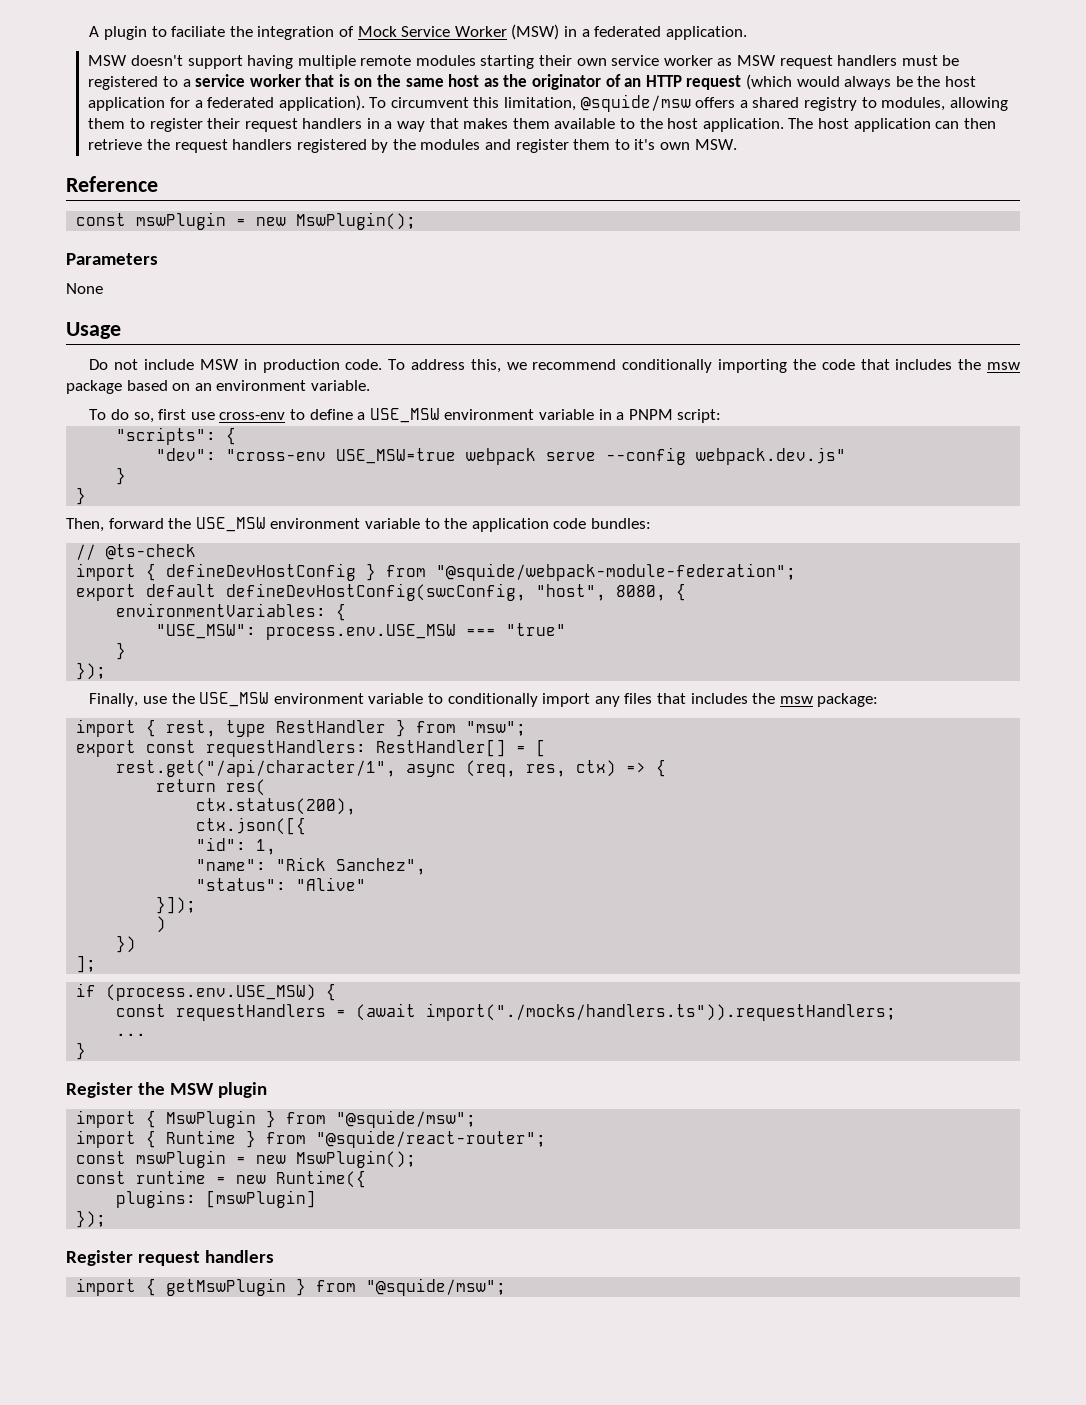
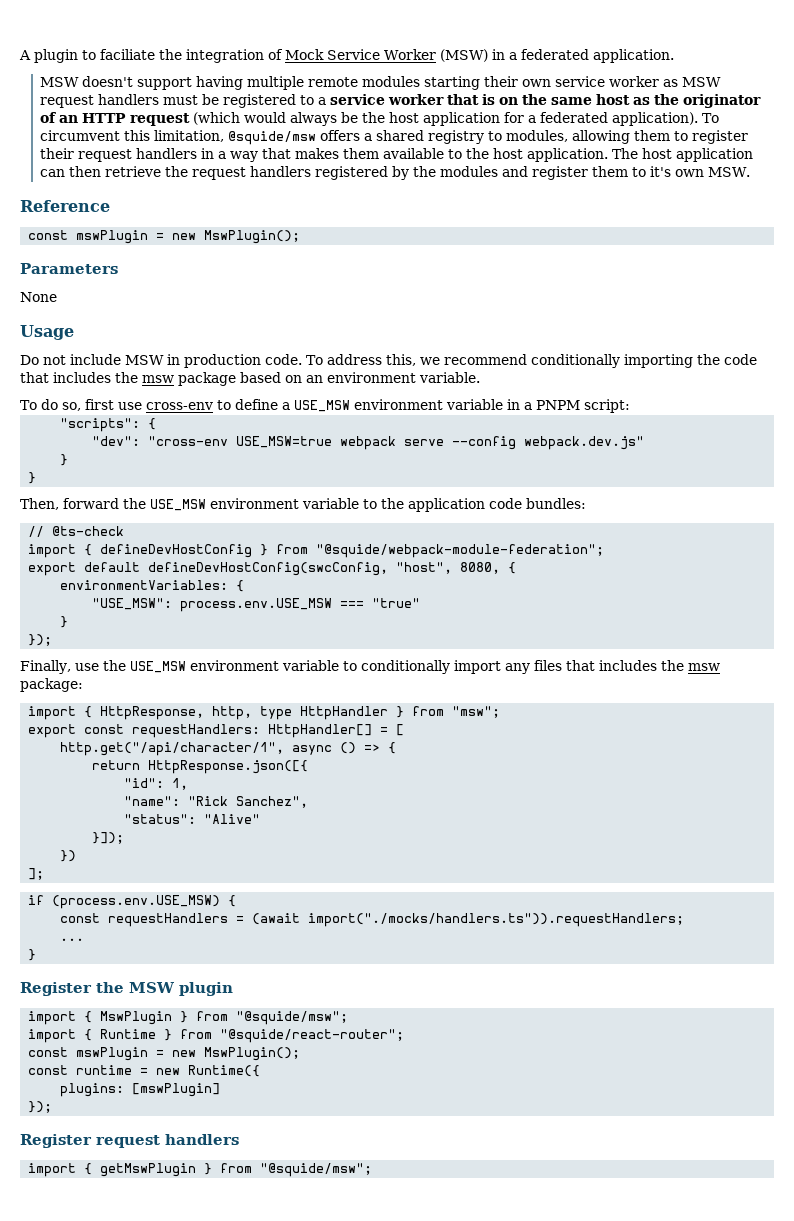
- import { rest, type RestHandler } from "msw";
+ import { HttpResponse, http, type HttpHandler } from "msw";
- export const requestHandlers: RestHandler[] = [
+ export const requestHandlers: HttpHandler[] = [
- rest.get("/api/character/1", async (req, res, ctx) => {
+ http.get("/api/character/1", async () => {
- return res(
- ctx.status(200),
- ctx.json([{
+ return HttpResponse.json([{
- )

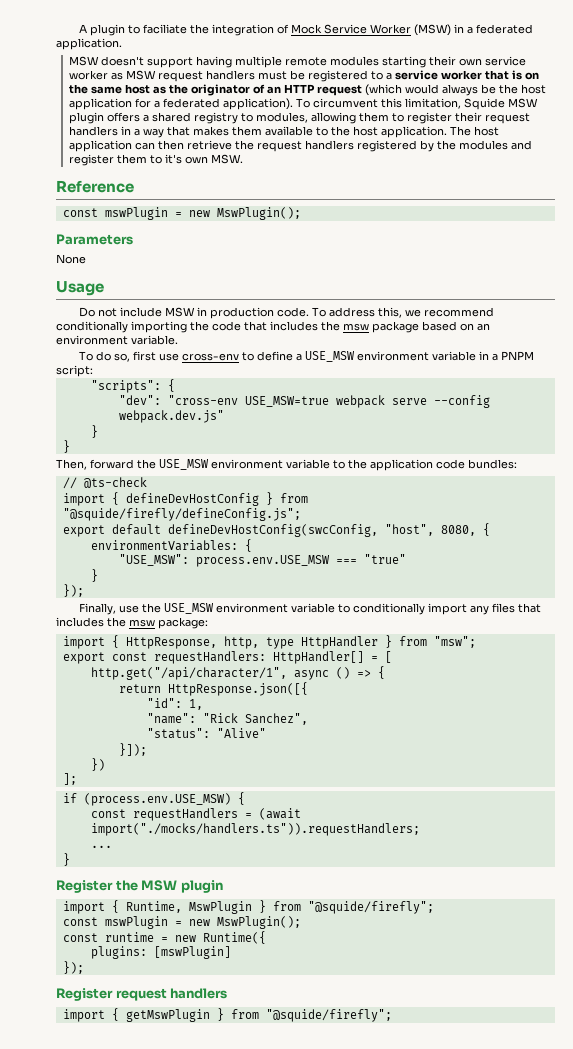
- To circumvent this limitation, @squide/msw offers a shared registry to modules, allowing them to register their request handlers in a way that makes them available to the host application.
+ To circumvent this limitation, Squide MSW plugin offers a shared registry to modules, allowing them to register their request handlers in a way that makes them available to the host application.
- import { defineDevHostConfig } from "@squide/webpack-module-federation";
+ import { defineDevHostConfig } from "@squide/firefly/defineConfig.js";
- import { MswPlugin } from "@squide/msw";
- import { Runtime } from "@squide/react-router";
+ import { Runtime, MswPlugin } from "@squide/firefly";
- import { getMswPlugin } from "@squide/msw";
+ import { getMswPlugin } from "@squide/firefly";

